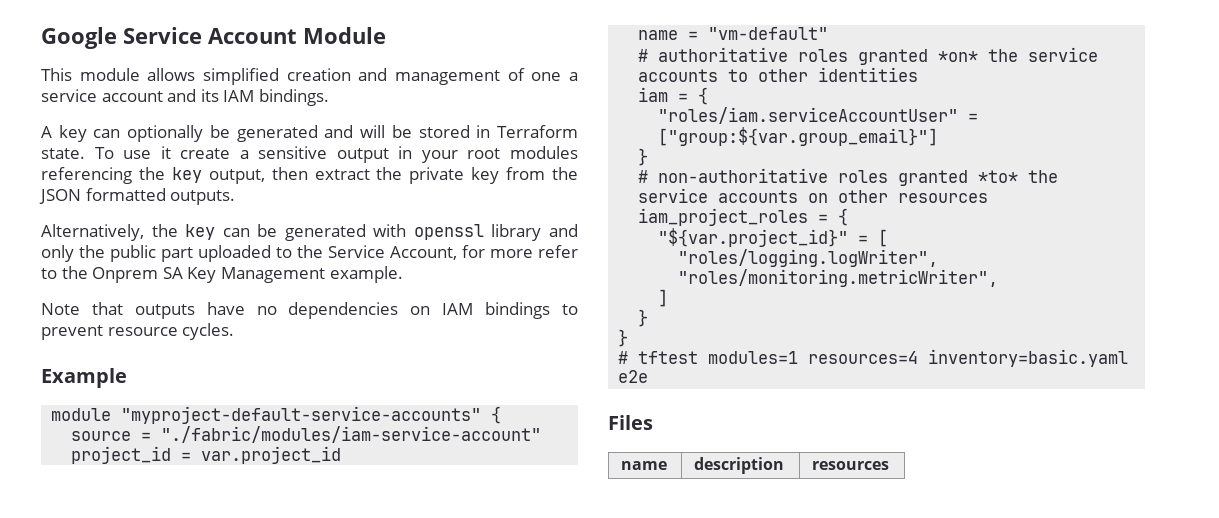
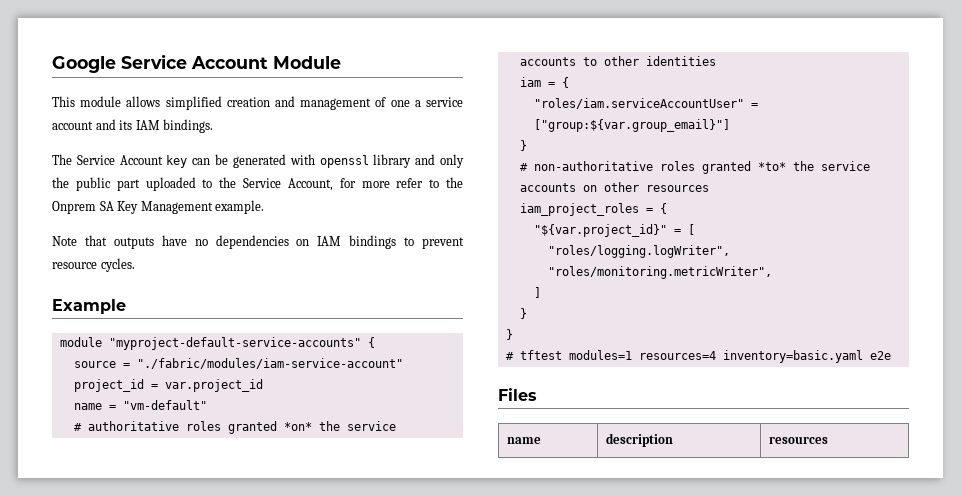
- A key can optionally be generated and will be stored in Terraform state. To use it create a sensitive output in your root modules referencing the key output, then extract the private key from the JSON formatted outputs.
- Alternatively, the key can be generated with openssl library and only the public part uploaded to the Service Account, for more refer to the Onprem SA Key Management example.
+ The Service Account key can be generated with openssl library and only the public part uploaded to the Service Account, for more refer to the Onprem SA Key Management example.

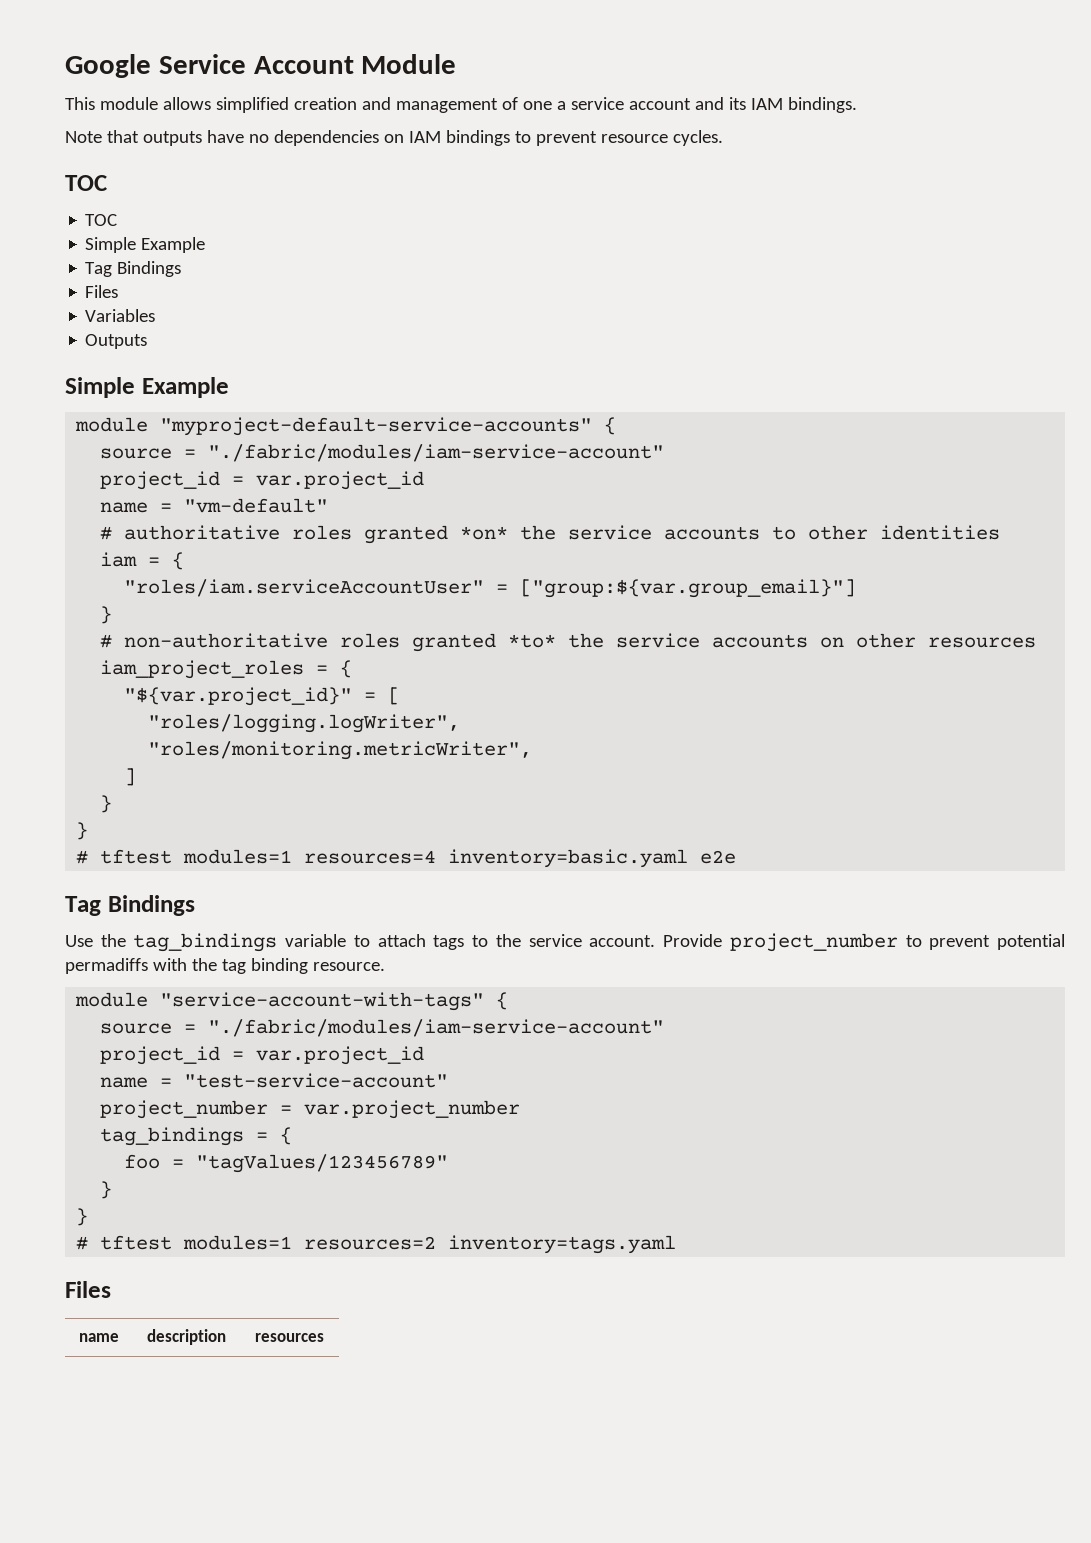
- The Service Account key can be generated with openssl library and only the public part uploaded to the Service Account, for more refer to the Onprem SA Key Management example.
  Note that outputs have no dependencies on IAM bindings to prevent resource cycles.
- Example
+ TOC
+ TOC
+ Simple Example
+ Tag Bindings
+ Files
+ Variables
+ Outputs
+ Simple Example
  # tftest modules=1 resources=4 inventory=basic.yaml e2e
+ Tag Bindings
+ Use the tag_bindings variable to attach tags to the service account. Provide project_number to prevent potential permadiffs with the tag binding resource.
+ module "service-account-with-tags" {
+ source = "./fabric/modules/iam-service-account"
+ project_id = var.project_id
+ name = "test-service-account"
+ project_number = var.project_number
+ tag_bindings = {
+ foo = "tagValues/123456789"
+ }
+ }
+ # tftest modules=1 resources=2 inventory=tags.yaml

